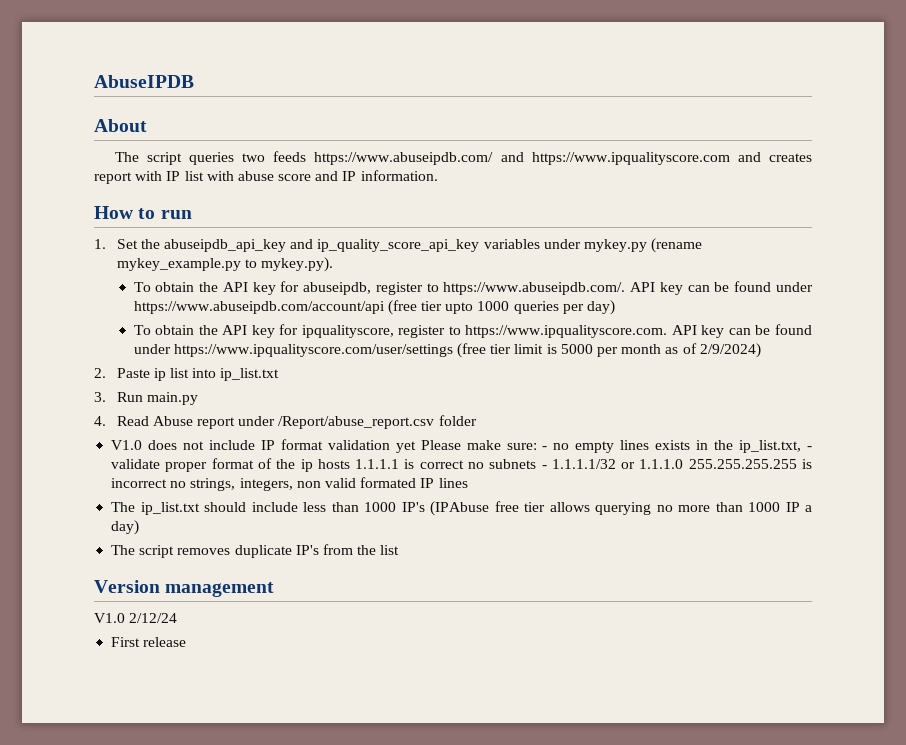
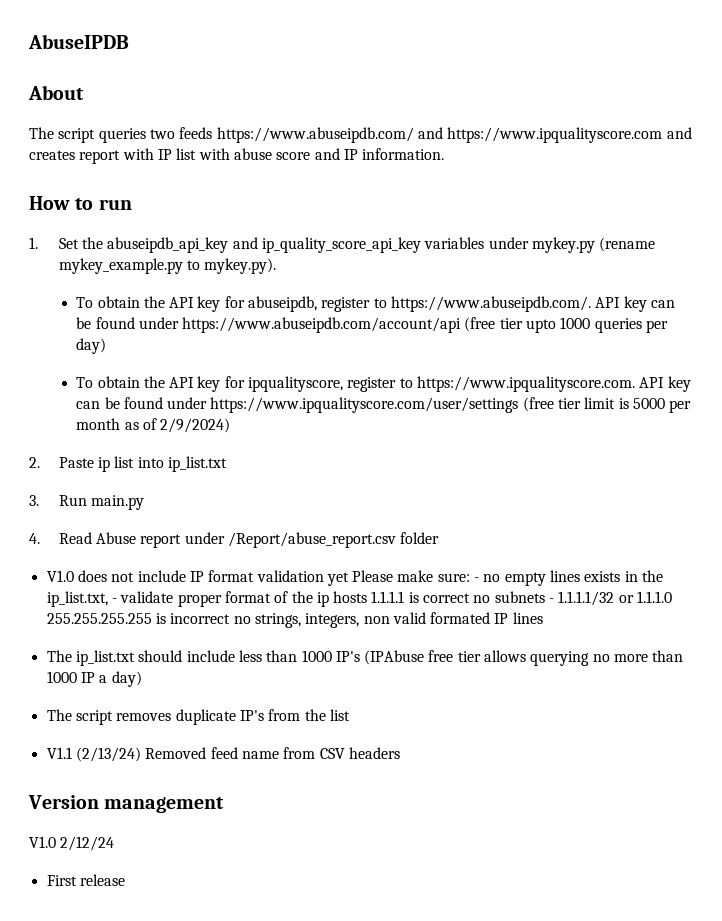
+ V1.1 (2/13/24) Removed feed name from CSV headers

